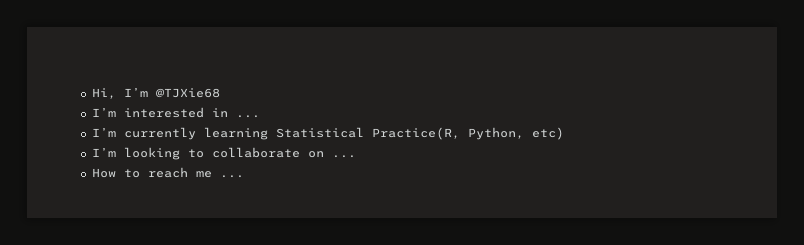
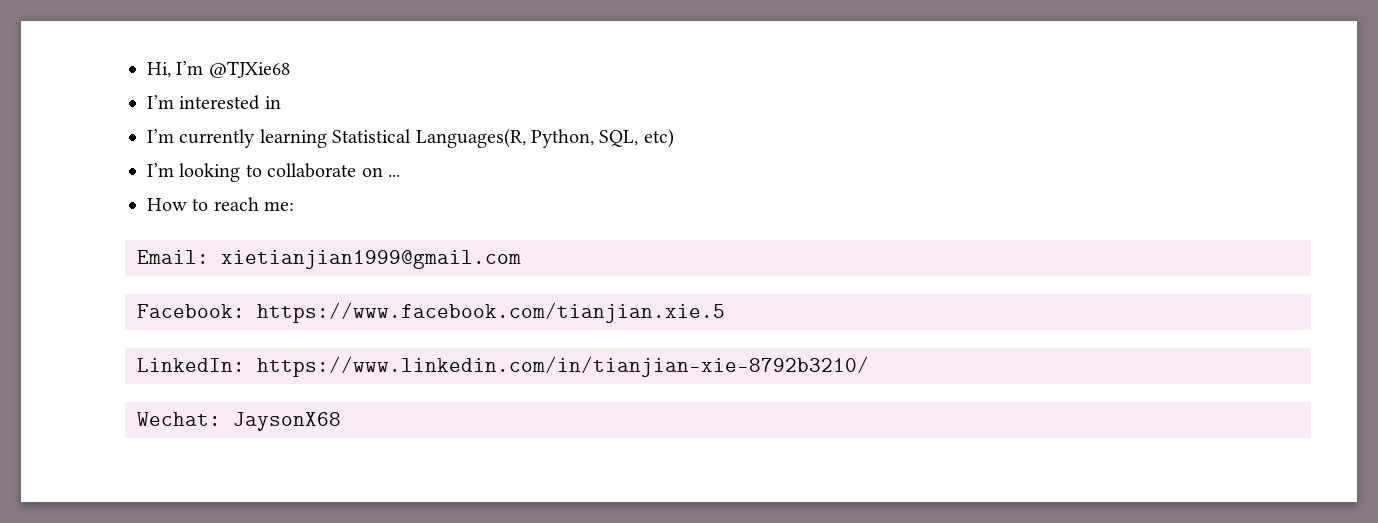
- I’m interested in ...
+ I’m interested in
- I’m currently learning Statistical Practice(R, Python, etc)
+ I’m currently learning Statistical Languages(R, Python, SQL, etc)
- How to reach me ...
+ How to reach me:
+ Email: xietianjian1999@gmail.com
+ Facebook: https://www.facebook.com/tianjian.xie.5
+ LinkedIn: https://www.linkedin.com/in/tianjian-xie-8792b3210/
+ Wechat: JaysonX68

